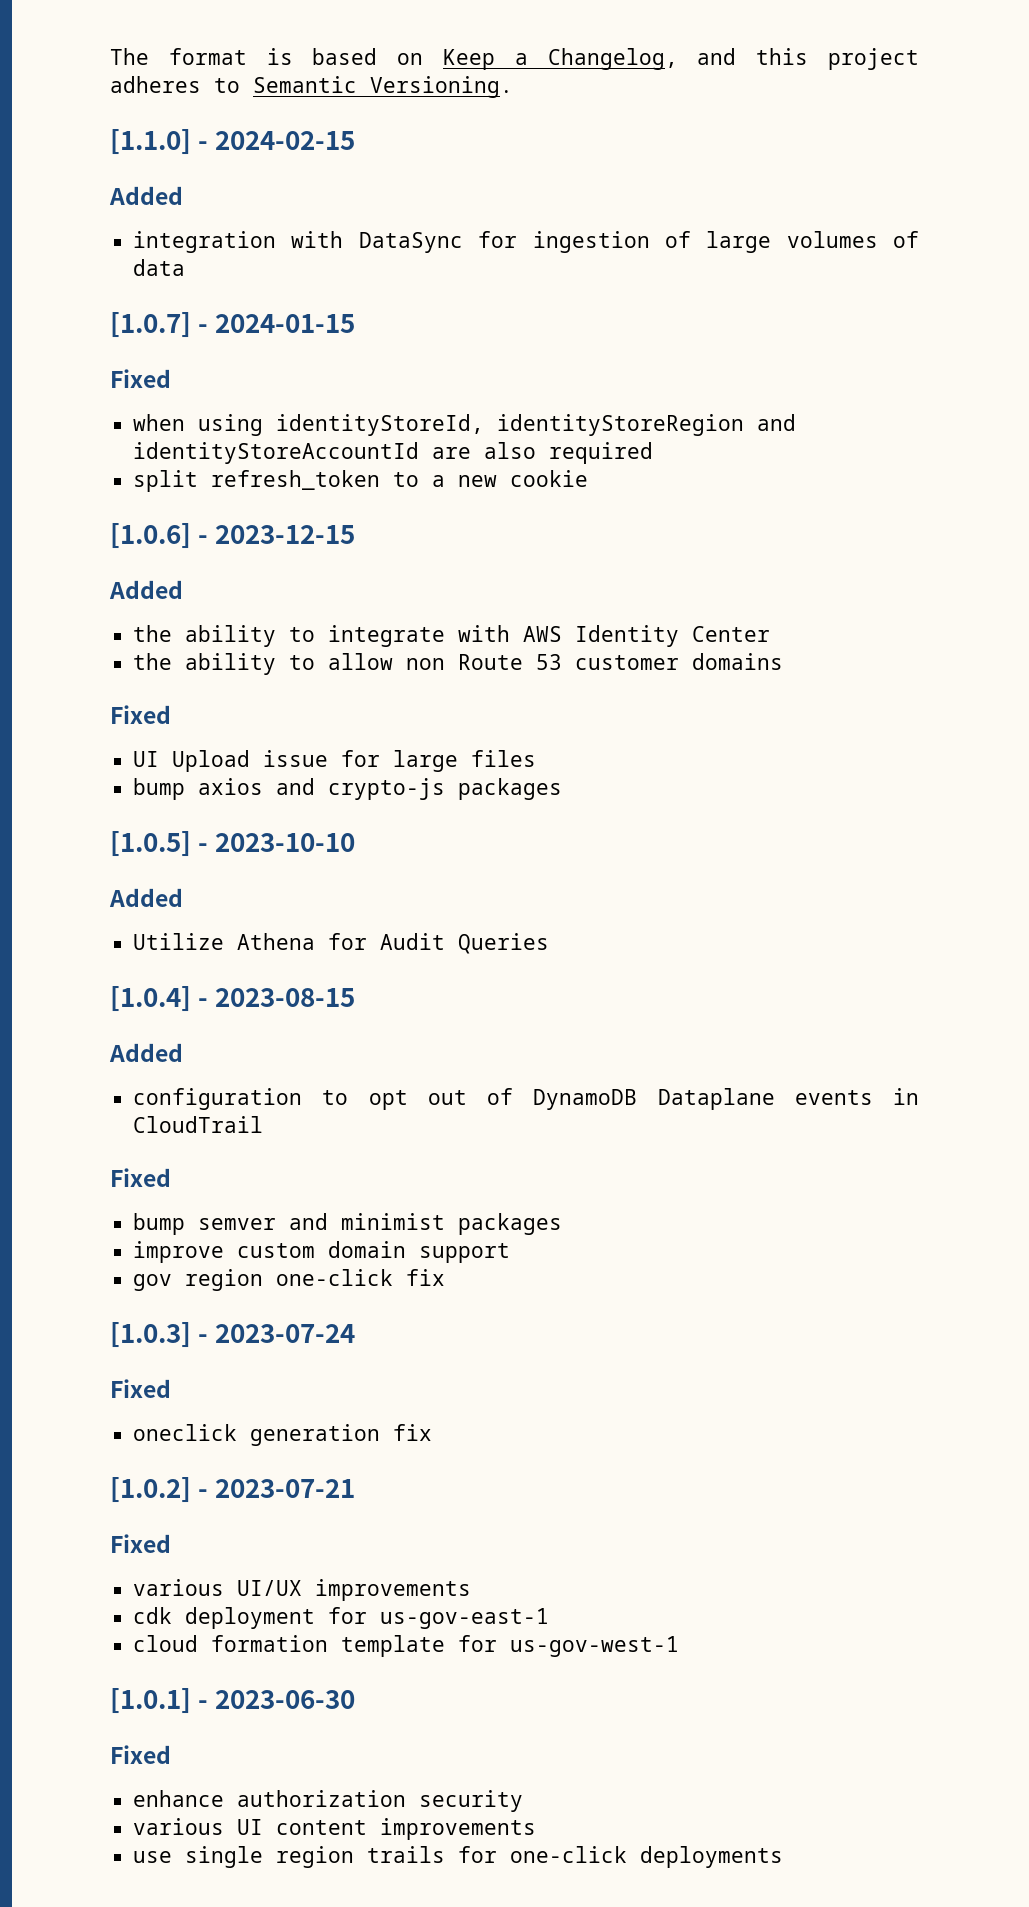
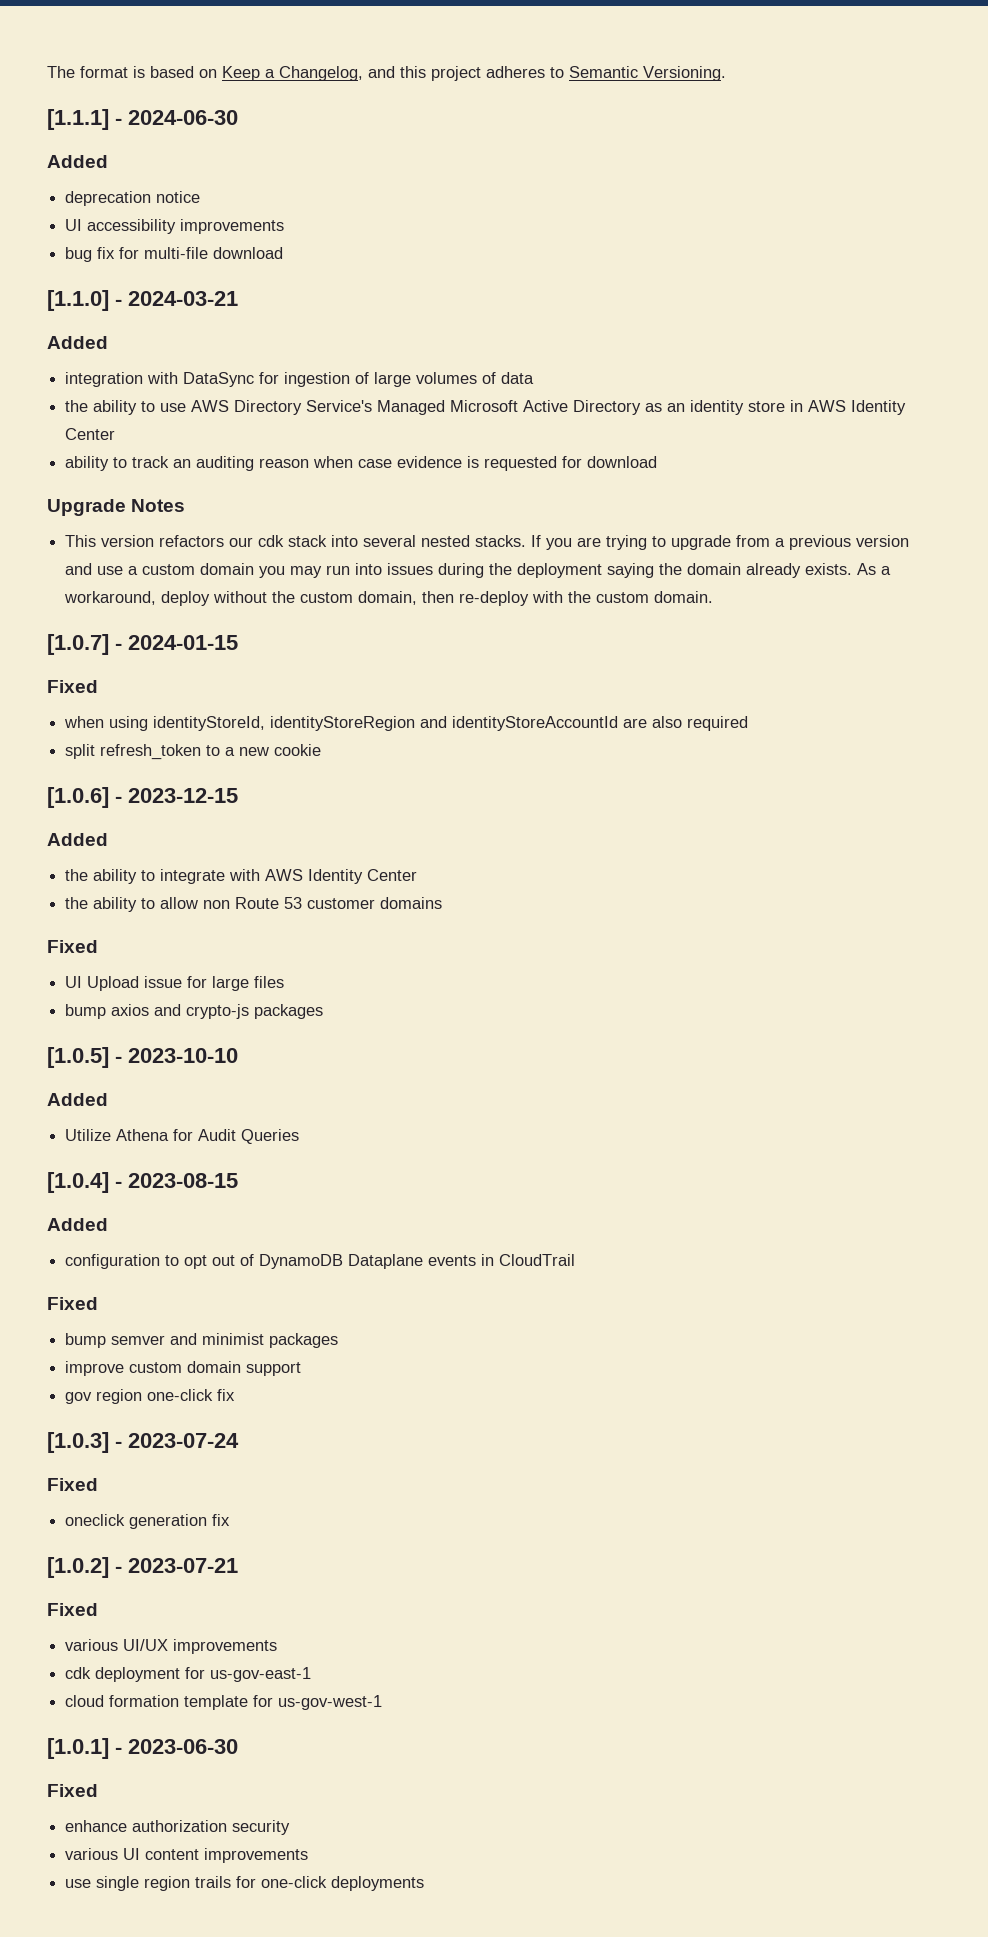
+ [1.1.1] - 2024-06-30
+ Added
+ deprecation notice
+ UI accessibility improvements
+ bug fix for multi-file download
- [1.1.0] - 2024-02-15
+ [1.1.0] - 2024-03-21
+ the ability to use AWS Directory Service's Managed Microsoft Active Directory as an identity store in AWS Identity Center
+ ability to track an auditing reason when case evidence is requested for download
+ Upgrade Notes
+ This version refactors our cdk stack into several nested stacks. If you are trying to upgrade from a previous version and use a custom domain you may run into issues during the deployment saying the domain already exists. As a workaround, deploy without the custom domain, then re-deploy with the custom domain.

